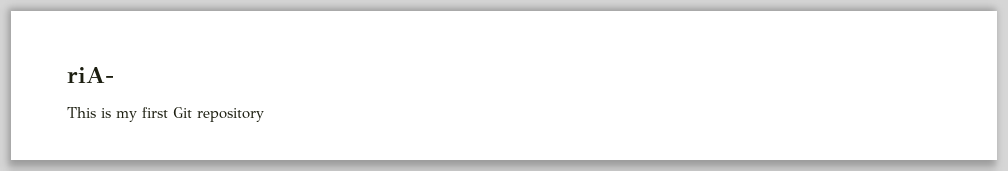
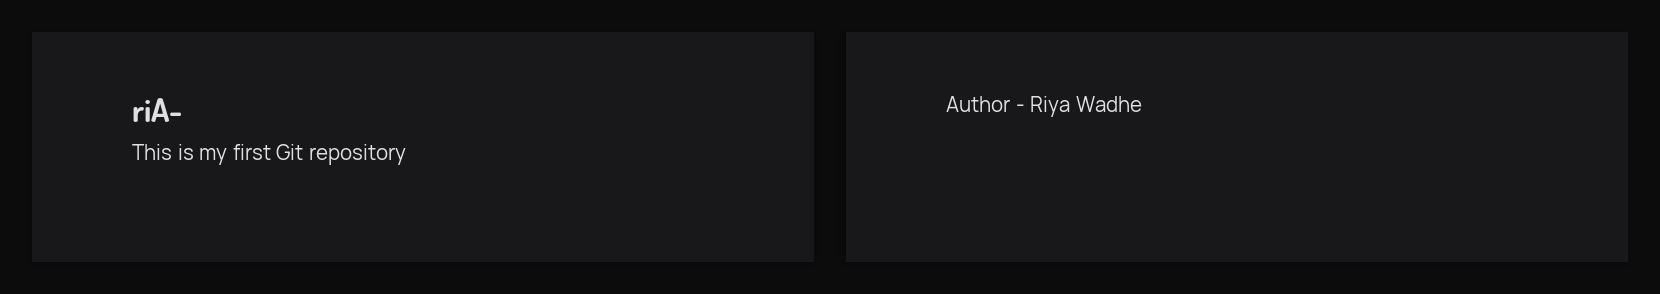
+ Author - Riya Wadhe

